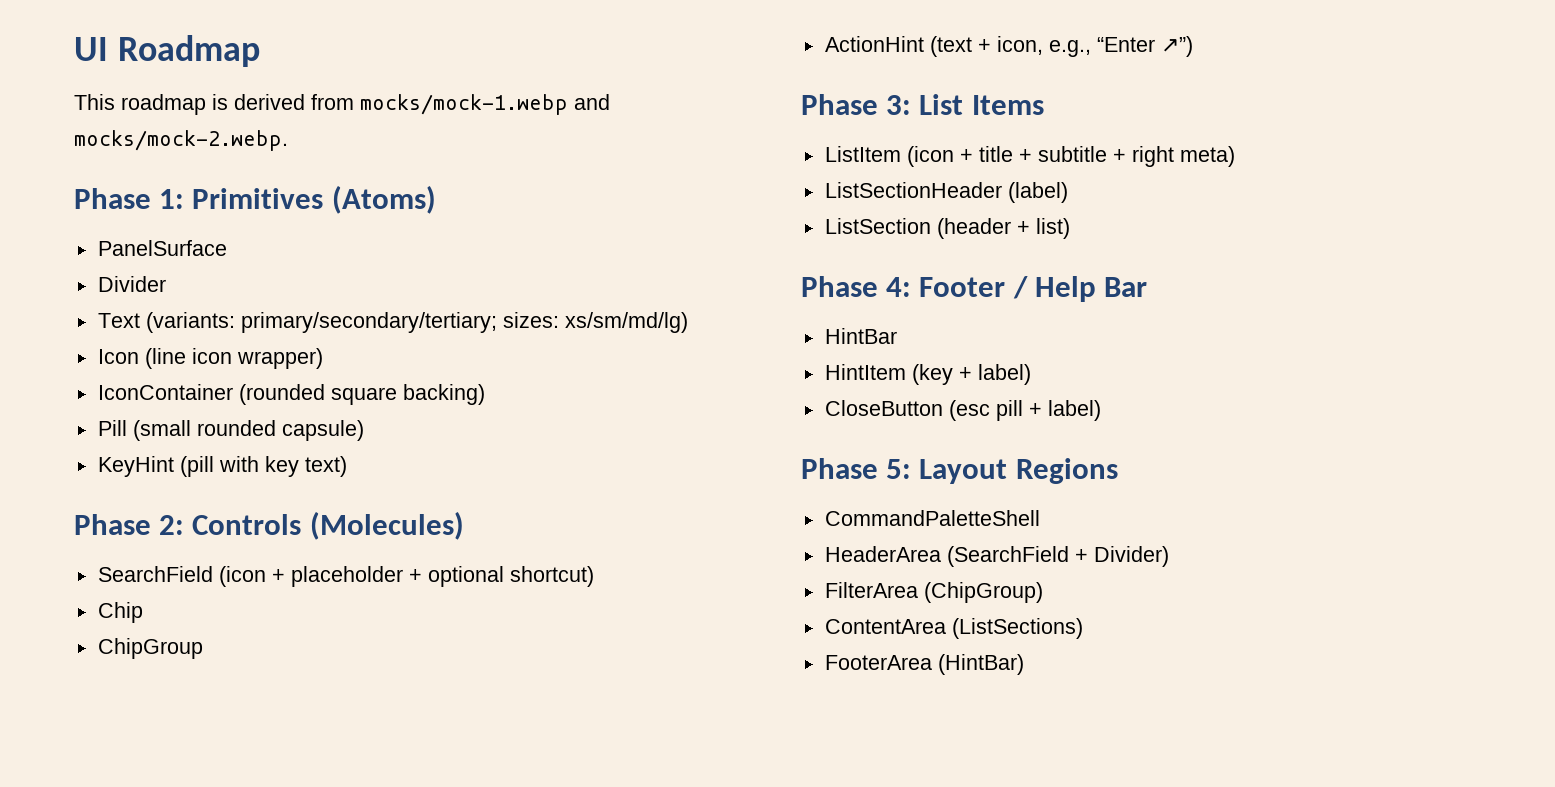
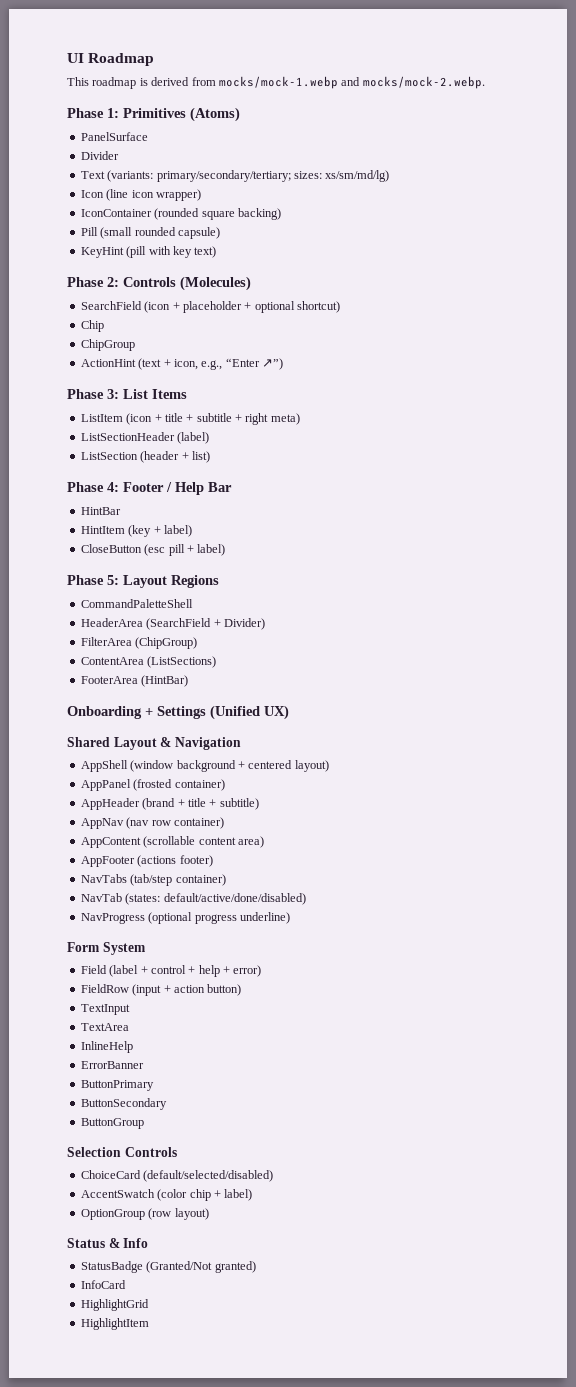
+ Onboarding + Settings (Unified UX)
+ Shared Layout & Navigation
+ AppShell (window background + centered layout)
+ AppPanel (frosted container)
+ AppHeader (brand + title + subtitle)
+ AppNav (nav row container)
+ AppContent (scrollable content area)
+ AppFooter (actions footer)
+ NavTabs (tab/step container)
+ NavTab (states: default/active/done/disabled)
+ NavProgress (optional progress underline)
+ Form System
+ Field (label + control + help + error)
+ FieldRow (input + action button)
+ TextInput
+ TextArea
+ InlineHelp
+ ErrorBanner
+ ButtonPrimary
+ ButtonSecondary
+ ButtonGroup
+ Selection Controls
+ ChoiceCard (default/selected/disabled)
+ AccentSwatch (color chip + label)
+ OptionGroup (row layout)
+ Status & Info
+ StatusBadge (Granted/Not granted)
+ InfoCard
+ HighlightGrid
+ HighlightItem

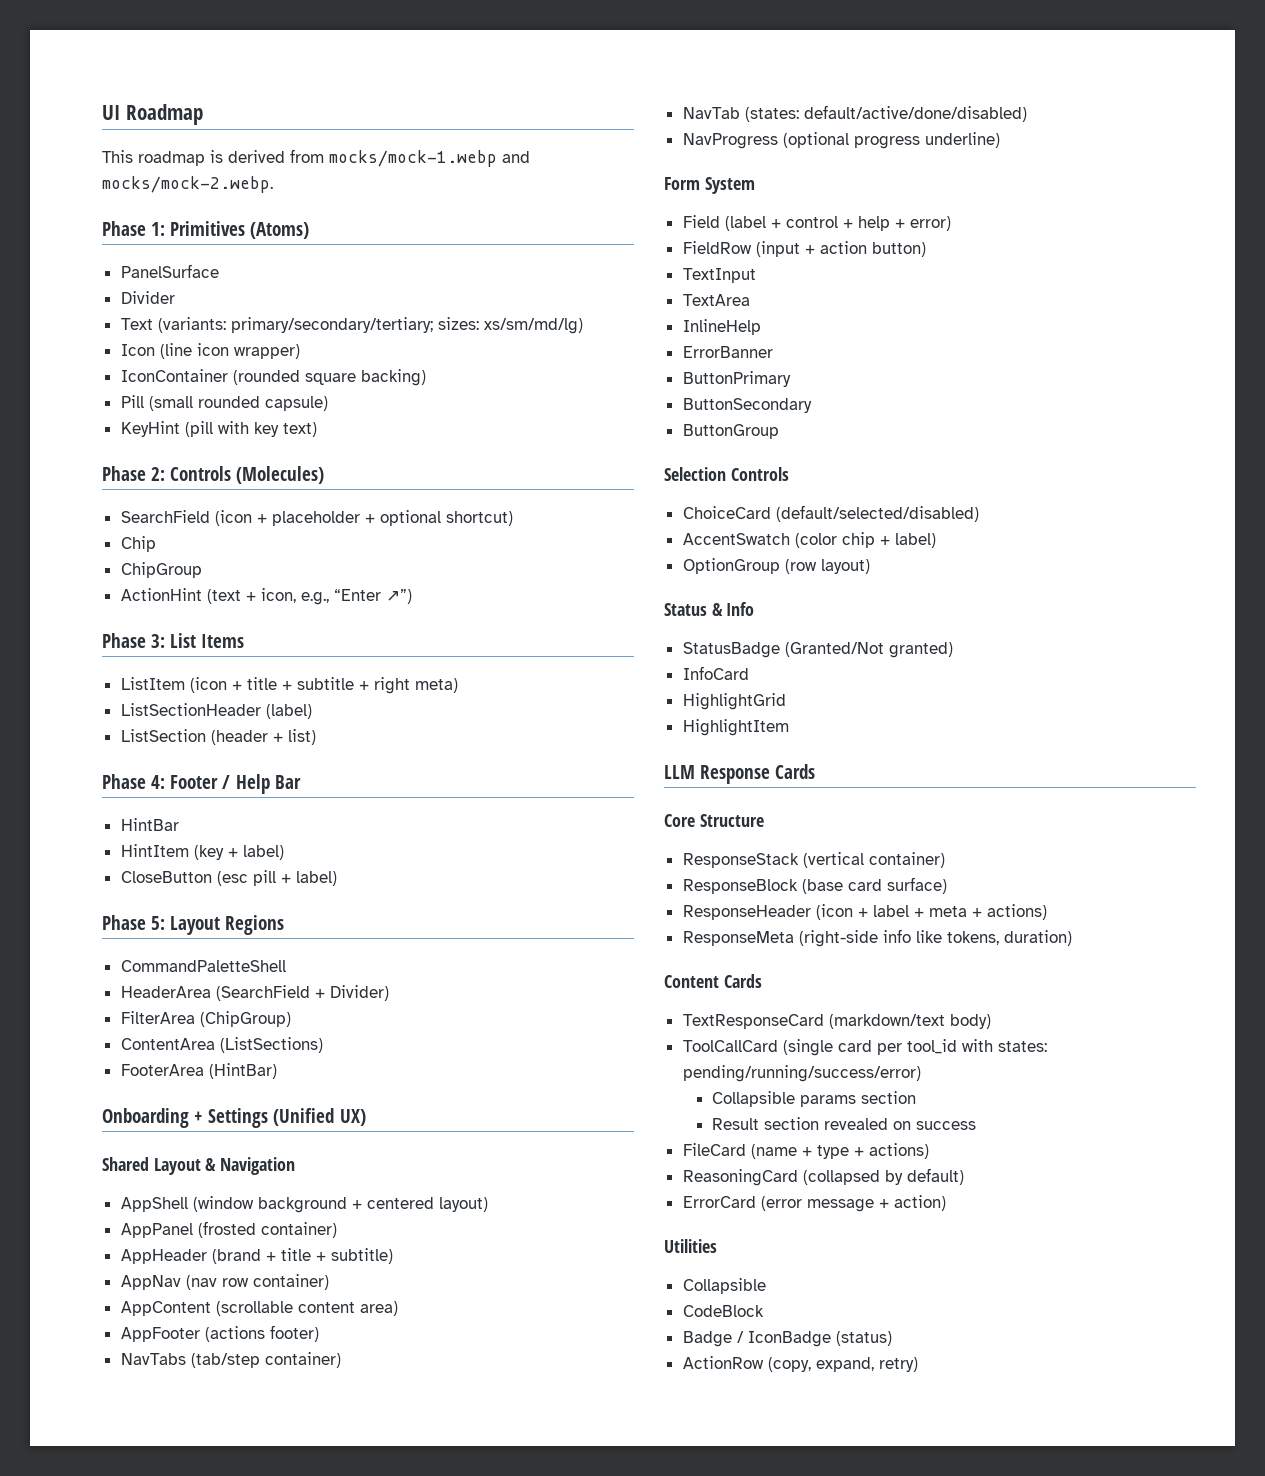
+ LLM Response Cards
+ Core Structure
+ ResponseStack (vertical container)
+ ResponseBlock (base card surface)
+ ResponseHeader (icon + label + meta + actions)
+ ResponseMeta (right-side info like tokens, duration)
+ Content Cards
+ TextResponseCard (markdown/text body)
+ ToolCallCard (single card per tool_id with states: pending/running/success/error)
+ Collapsible params section
+ Result section revealed on success
+ FileCard (name + type + actions)
+ ReasoningCard (collapsed by default)
+ ErrorCard (error message + action)
+ Utilities
+ Collapsible
+ CodeBlock
+ Badge / IconBadge (status)
+ ActionRow (copy, expand, retry)

